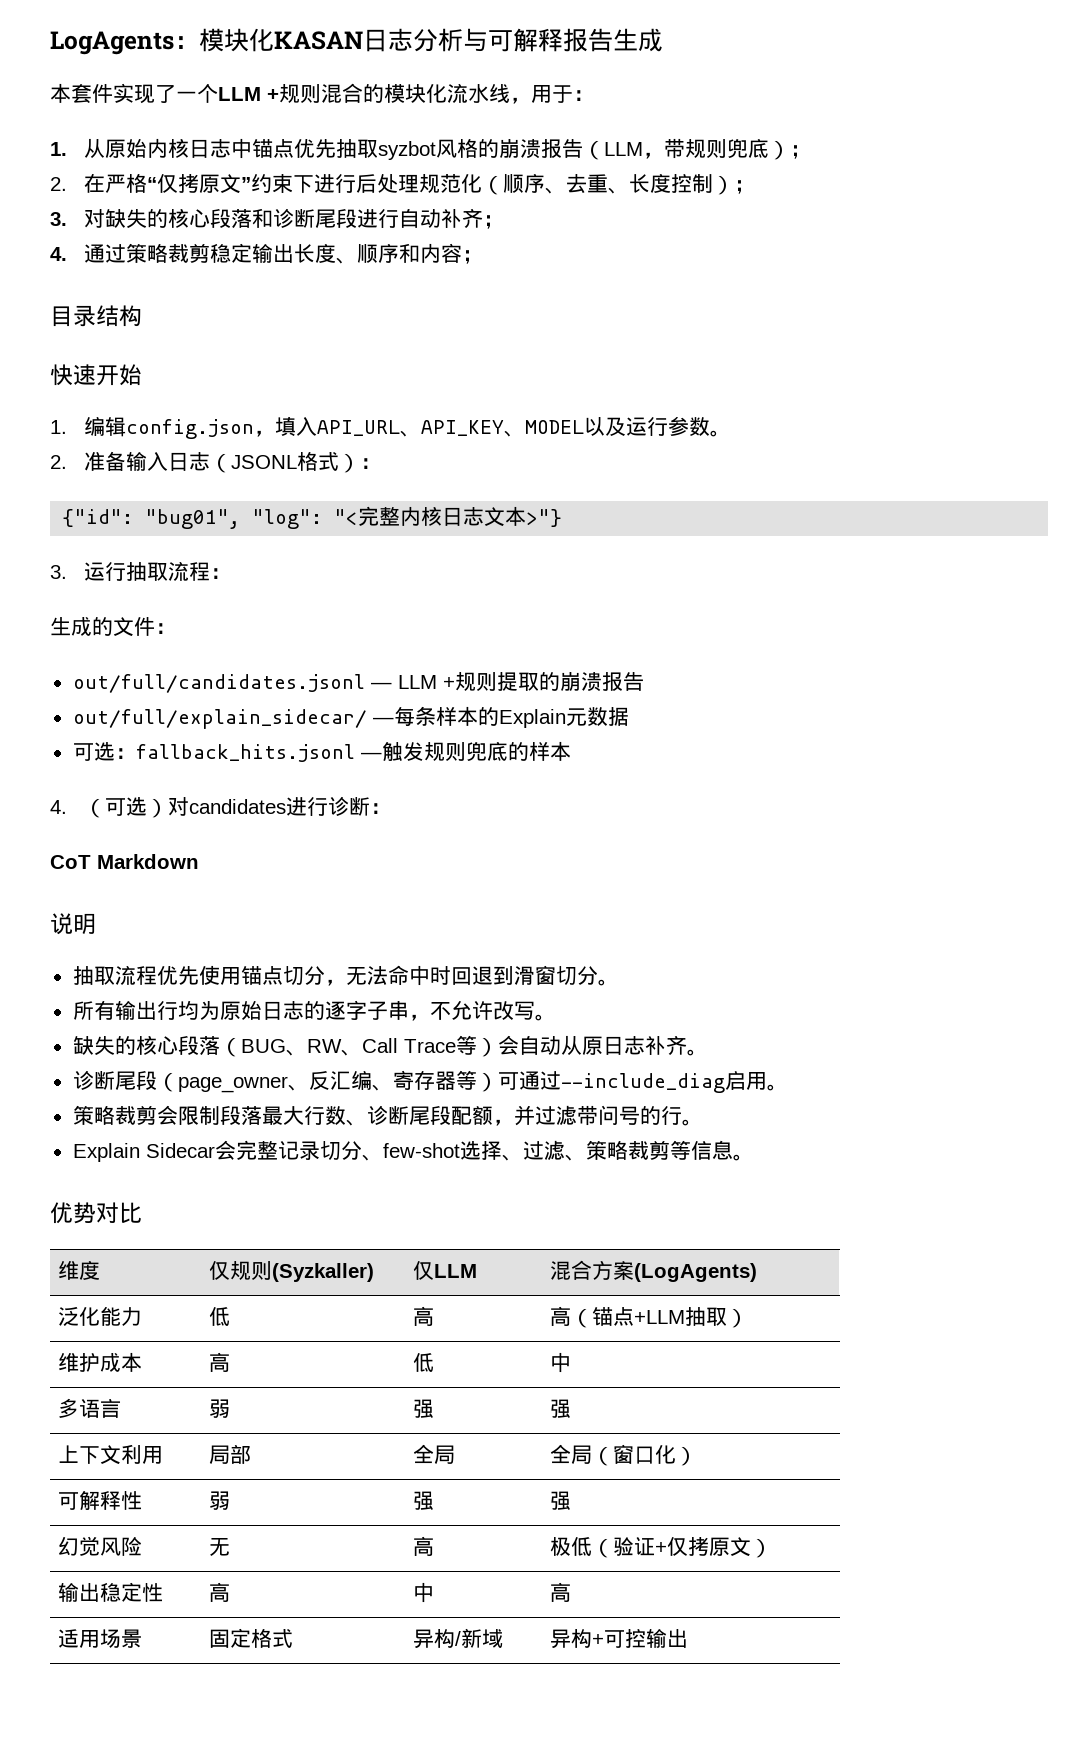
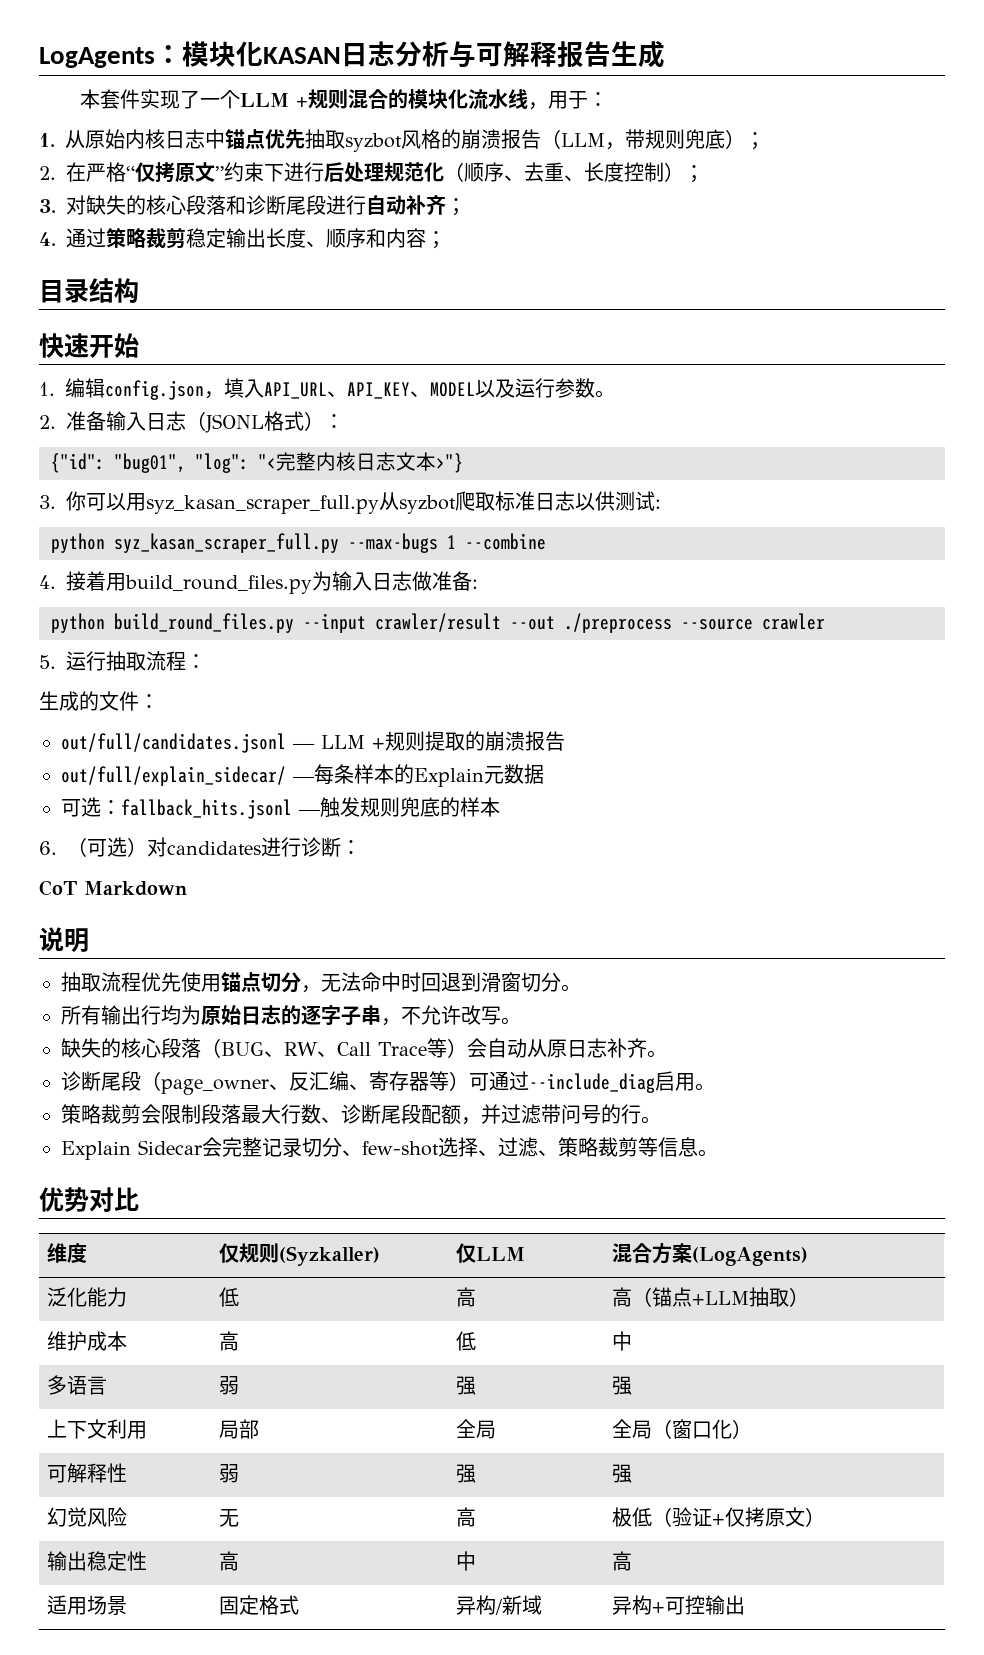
- 3.运行抽取流程：
+ 3.你可以用syz_kasan_scraper_full.py从syzbot爬取标准日志以供测试:
+ python syz_kasan_scraper_full.py --max-bugs 1 --combine
+ 4.接着用build_round_files.py为输入日志做准备:
+ python build_round_files.py --input crawler/result --out ./preprocess --source crawler
+ 5.运行抽取流程：
- 4.（可选）对candidates进行诊断：
+ 6.（可选）对candidates进行诊断：

